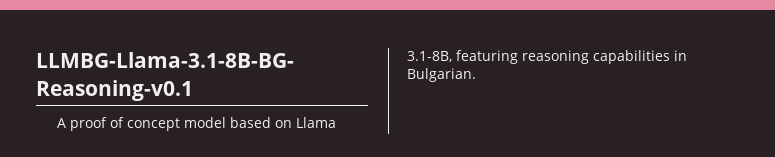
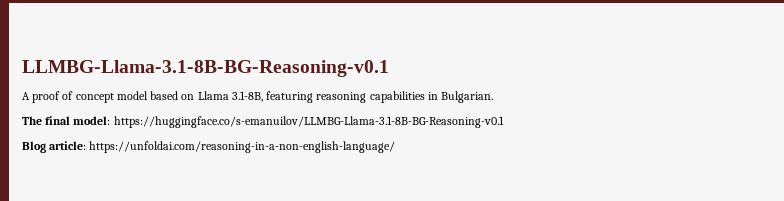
+ The final model: https://huggingface.co/s-emanuilov/LLMBG-Llama-3.1-8B-BG-Reasoning-v0.1
+ Blog article: https://unfoldai.com/reasoning-in-a-non-english-language/

